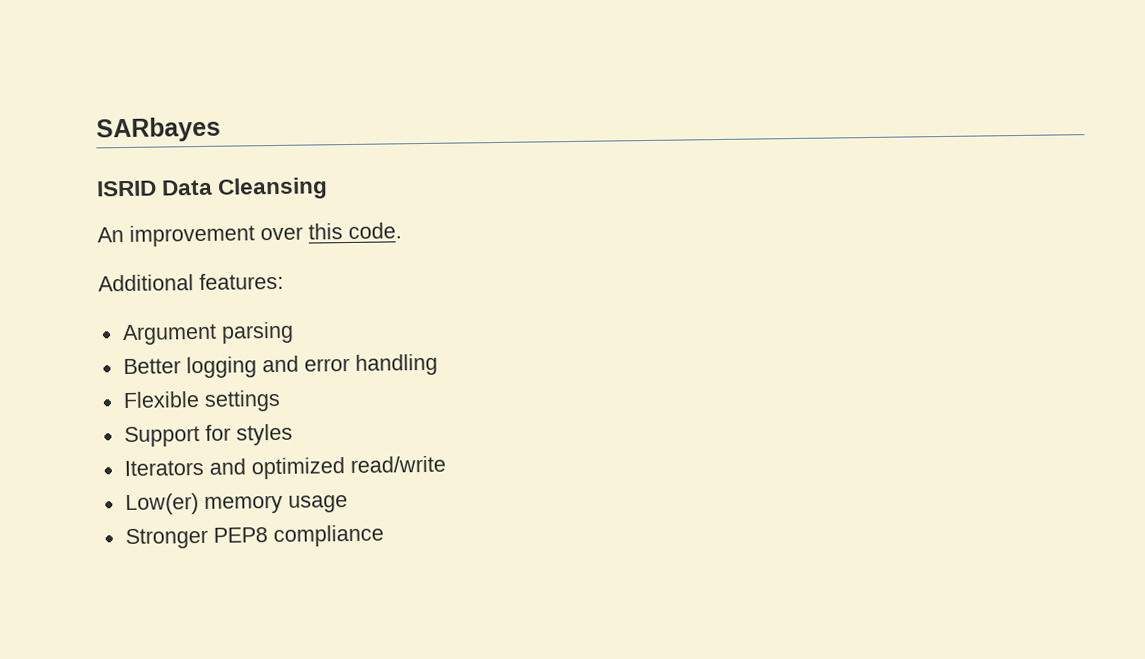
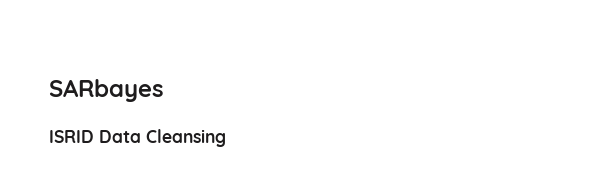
- An improvement over this code.
- Additional features:
- Argument parsing
- Better logging and error handling
- Flexible settings
- Support for styles
- Iterators and optimized read/write
- Low(er) memory usage
- Stronger PEP8 compliance

